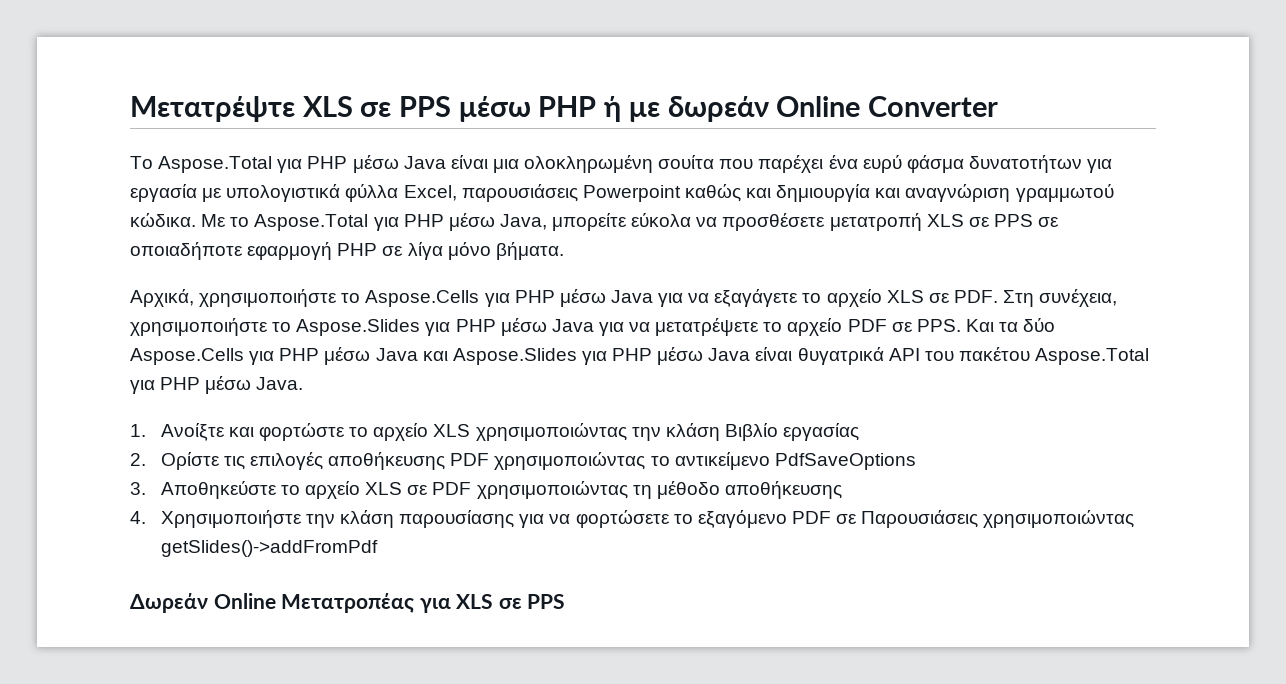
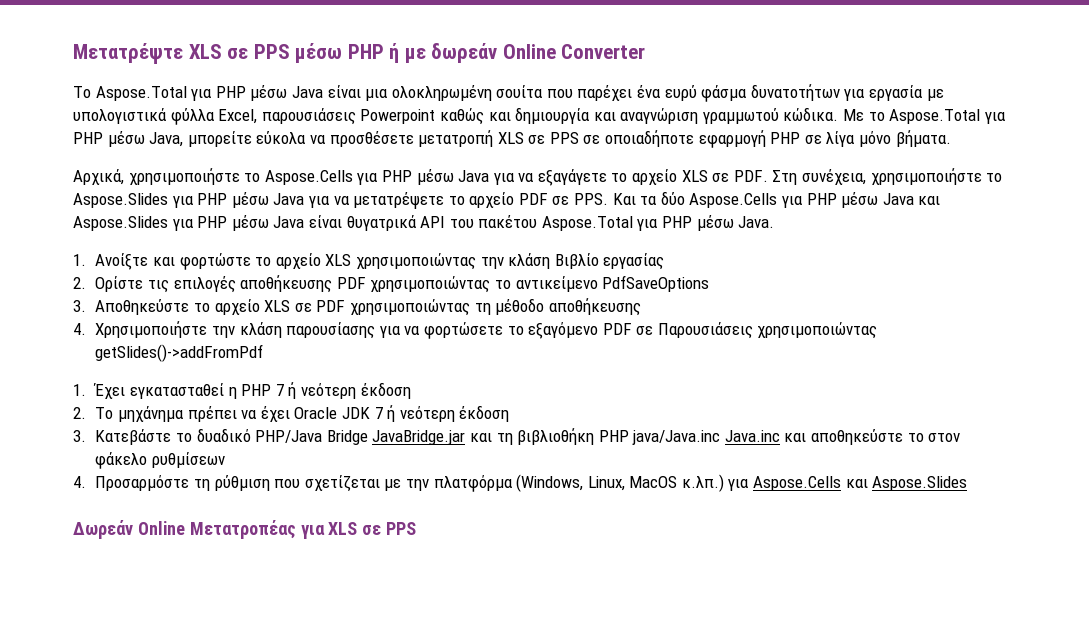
+ 1. Έχει εγκατασταθεί η PHP 7 ή νεότερη έκδοση
+ 2. Το μηχάνημα πρέπει να έχει Oracle JDK 7 ή νεότερη έκδοση
+ 3. Κατεβάστε το δυαδικό PHP/Java Bridge JavaBridge.jar και τη βιβλιοθήκη PHP java/Java.inc Java.inc και αποθηκεύστε το στον φάκελο ρυθμίσεων
+ 4. Προσαρμόστε τη ρύθμιση που σχετίζεται με την πλατφόρμα (Windows, Linux, MacOS κ.λπ.) για Aspose.Cells και Aspose.Slides

